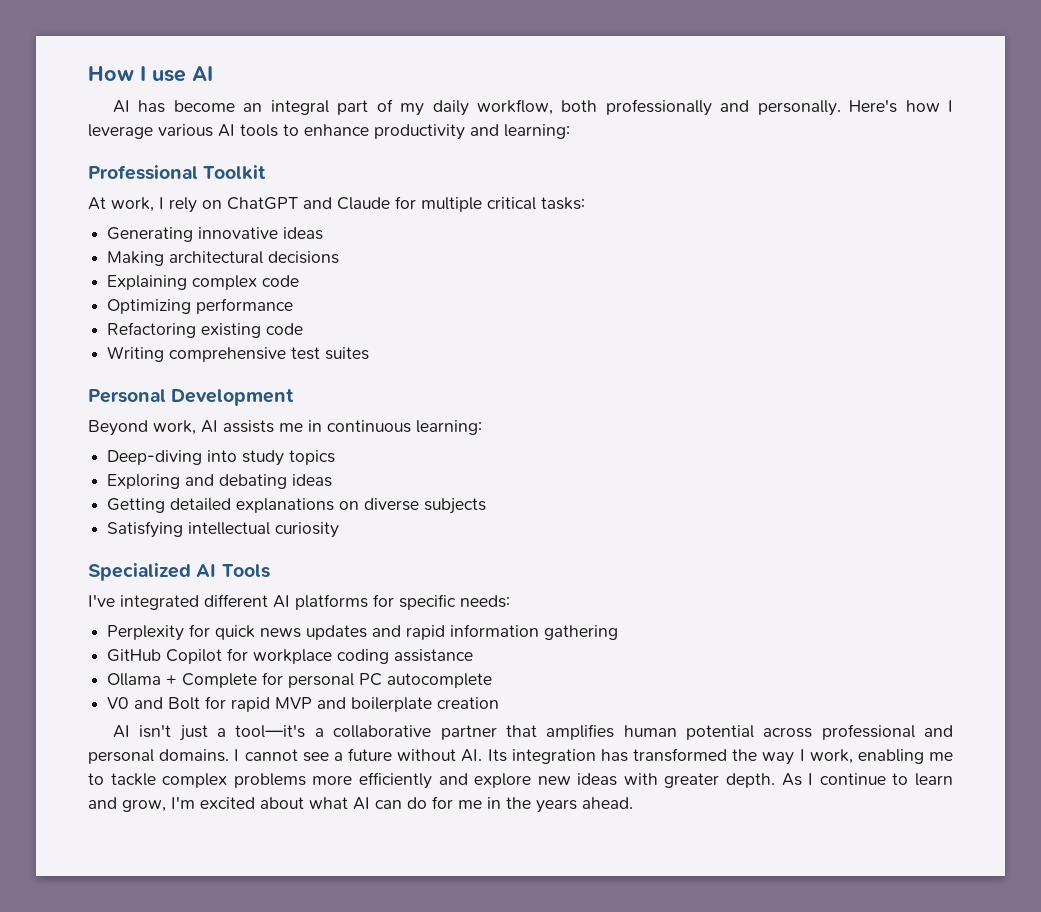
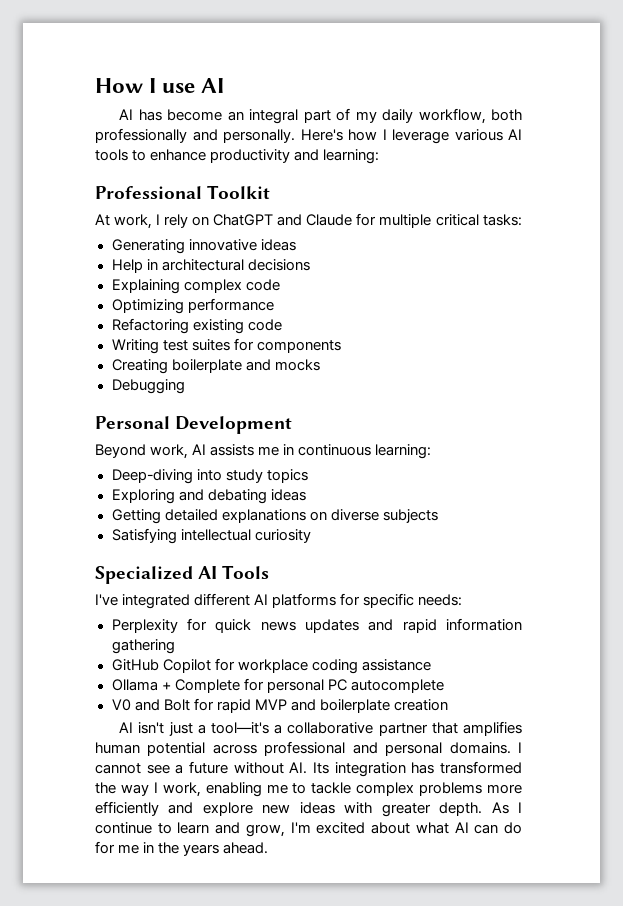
- Making architectural decisions
+ Help in architectural decisions
- Writing comprehensive test suites
+ Writing test suites for components
+ Creating boilerplate and mocks
+ Debugging

